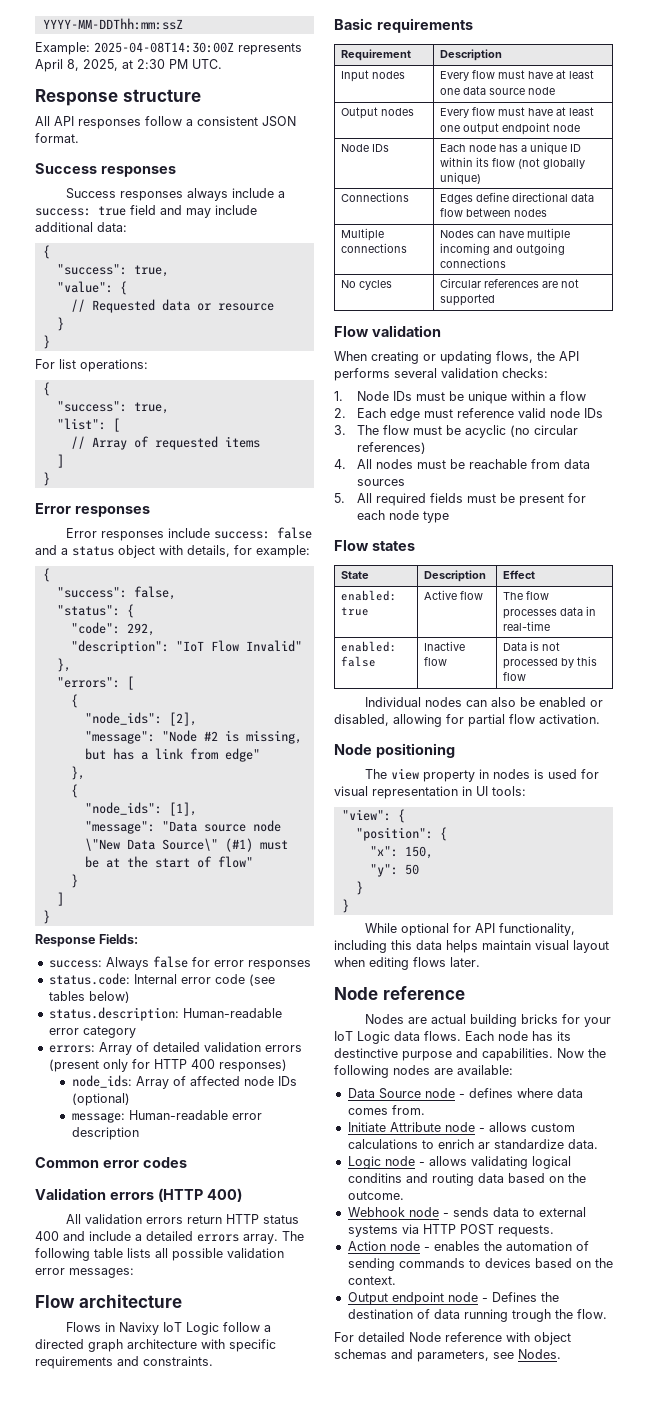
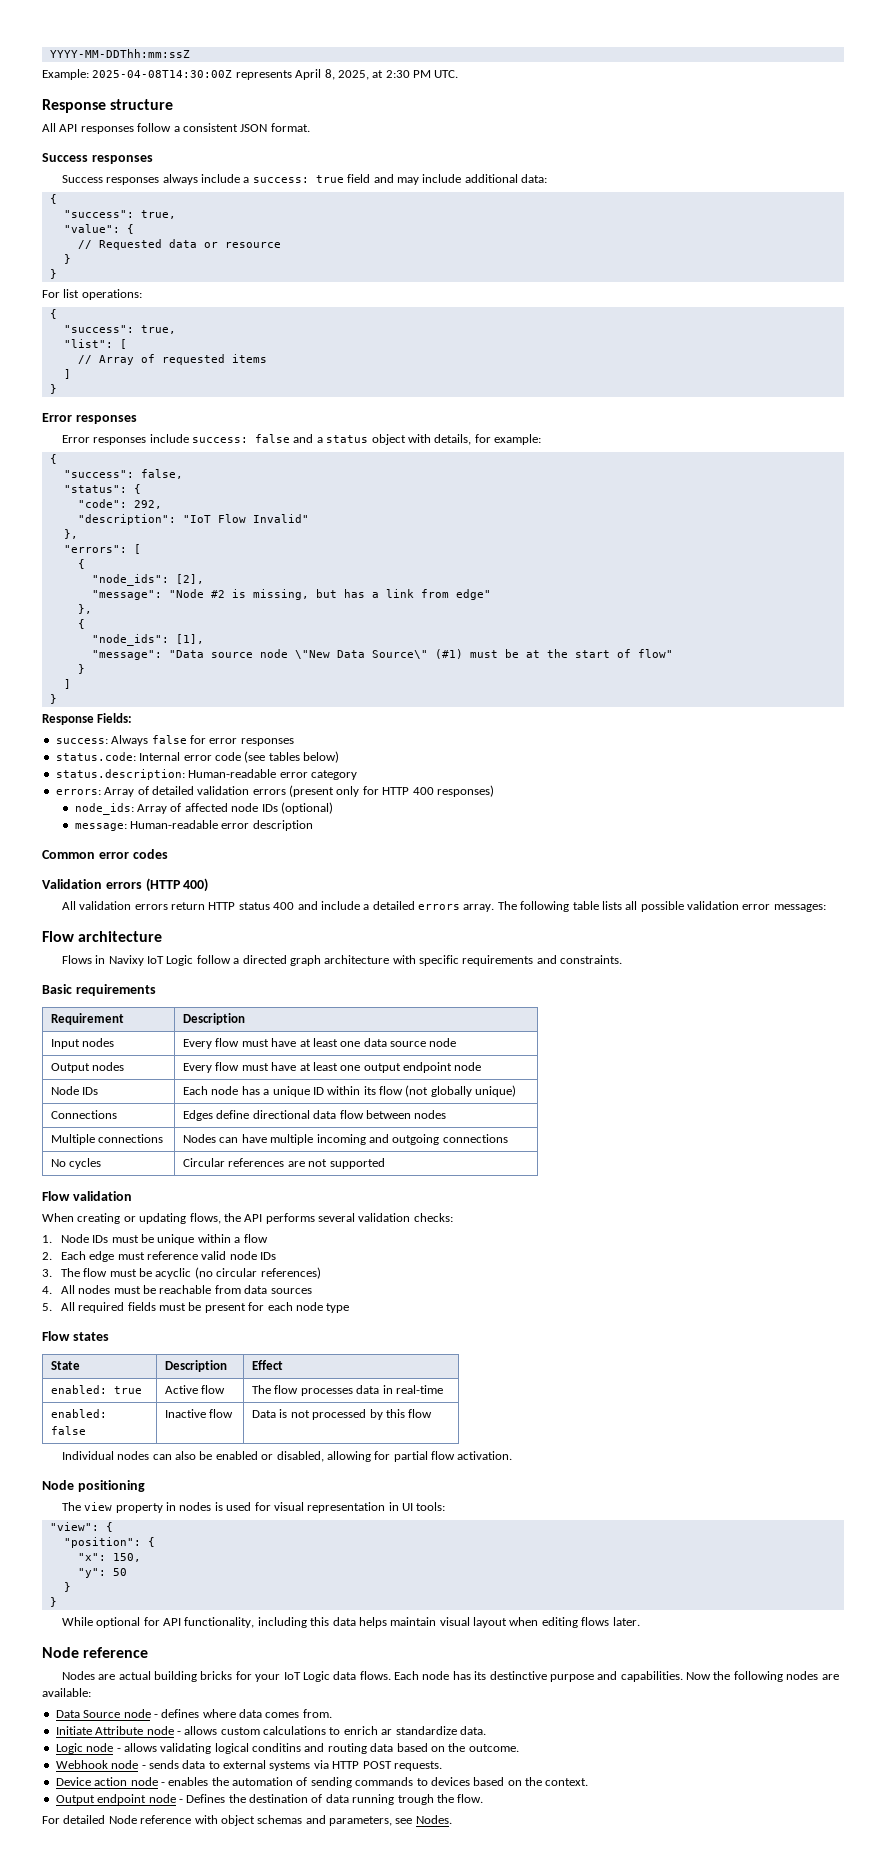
- Action node - enables the automation of sending commands to devices based on the context.
+ Device action node - enables the automation of sending commands to devices based on the context.

